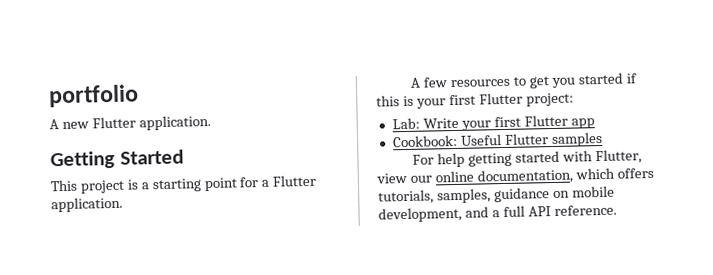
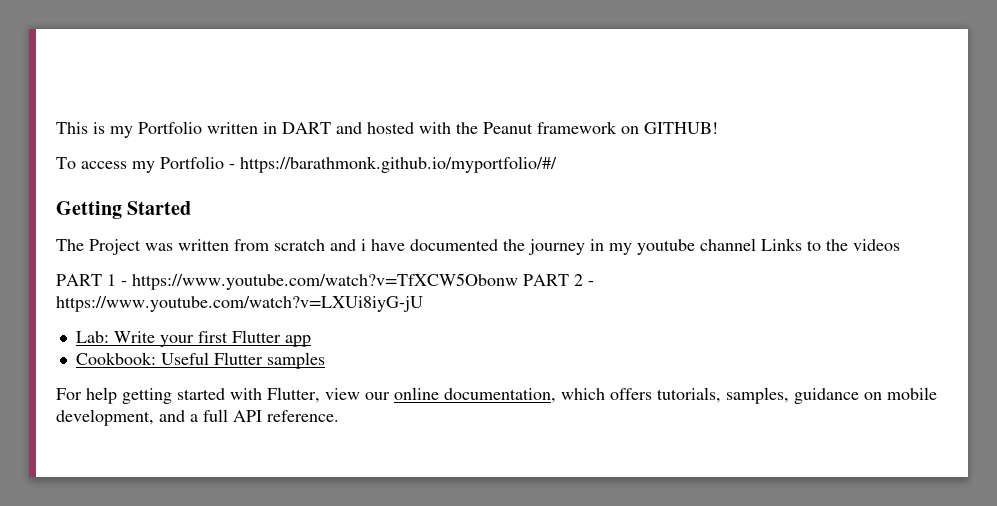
- portfolio
- A new Flutter application.
+ This is my Portfolio written in DART and hosted with the Peanut framework on GITHUB!
+ To access my Portfolio - https://barathmonk.github.io/myportfolio/#/
  Getting Started
- This project is a starting point for a Flutter application.
- A few resources to get you started if this is your first Flutter project:
+ The Project was written from scratch and i have documented the journey in my youtube channel Links to the videos
+ PART 1 - https://www.youtube.com/watch?v=TfXCW5Obonw PART 2 - https://www.youtube.com/watch?v=LXUi8iyG-jU

